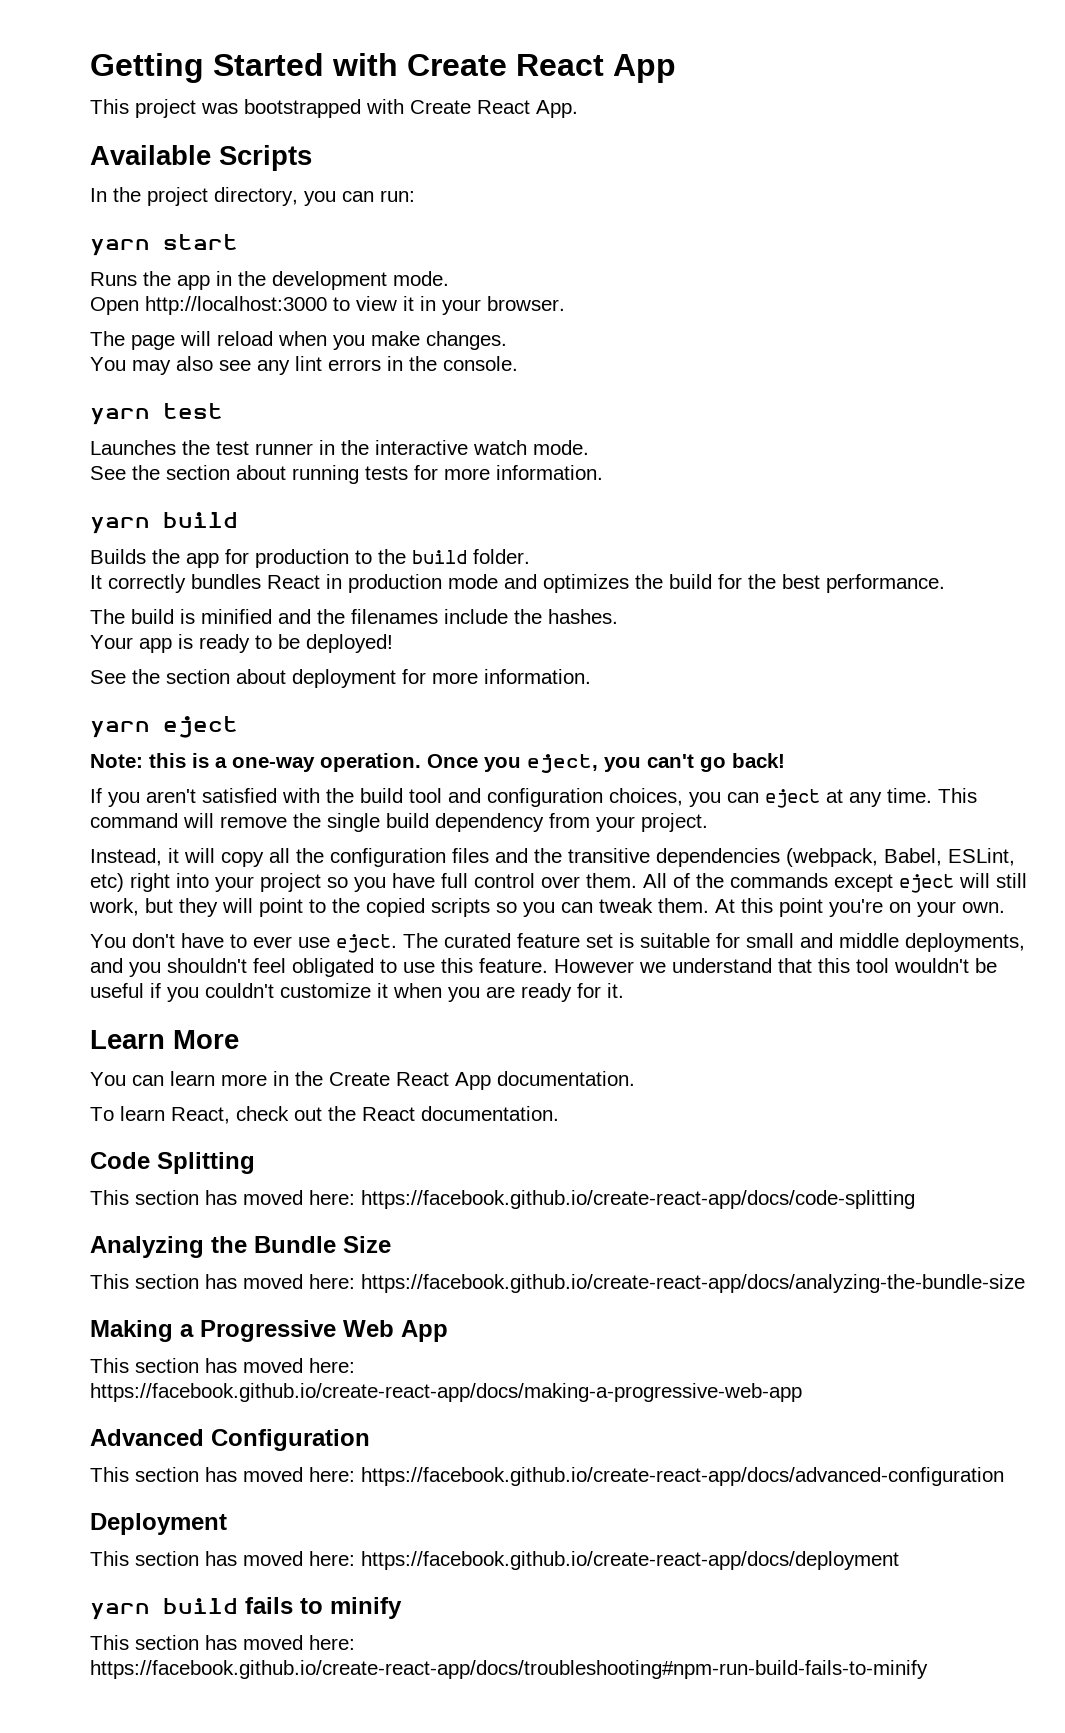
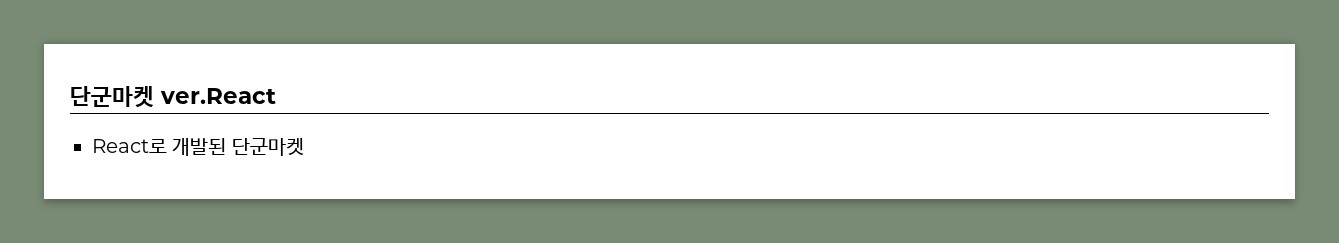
- Getting Started with Create React App
- This project was bootstrapped with Create React App.
- Available Scripts
- In the project directory, you can run:
- yarn start
- Runs the app in the development mode.
- Open http://localhost:3000 to view it in your browser.
- The page will reload when you make changes.
- You may also see any lint errors in the console.
- yarn test
- Launches the test runner in the interactive watch mode.
- See the section about running tests for more information.
- yarn build
- Builds the app for production to the build folder.
- It correctly bundles React in production mode and optimizes the build for the best performance.
- The build is minified and the filenames include the hashes.
- Your app is ready to be deployed!
- See the section about deployment for more information.
- yarn eject
- Note: this is a one-way operation. Once you eject, you can't go back!
- If you aren't satisfied with the build tool and configuration choices, you can eject at any time. This command will remove the single build dependency from your project.
- Instead, it will copy all the configuration files and the transitive dependencies (webpack, Babel, ESLint, etc) right into your project so you have full control over them. All of the commands except eject will still work, but they will point to the copied scripts so you can tweak them. At this point you're on your own.
- You don't have to ever use eject. The curated feature set is suitable for small and middle deployments, and you shouldn't feel obligated to use this feature. However we understand that this tool wouldn't be useful if you couldn't customize it when you are ready for it.
- Learn More
- You can learn more in the Create React App documentation.
- To learn React, check out the React documentation.
- Code Splitting
- This section has moved here: https://facebook.github.io/create-react-app/docs/code-splitting
- Analyzing the Bundle Size
- This section has moved here: https://facebook.github.io/create-react-app/docs/analyzing-the-bundle-size
- Making a Progressive Web App
- This section has moved here: https://facebook.github.io/create-react-app/docs/making-a-progressive-web-app
- Advanced Configuration
- This section has moved here: https://facebook.github.io/create-react-app/docs/advanced-configuration
- Deployment
- This section has moved here: https://facebook.github.io/create-react-app/docs/deployment
- yarn build fails to minify
- This section has moved here: https://facebook.github.io/create-react-app/docs/troubleshooting#npm-run-build-fails-to-minify
+ 단군마켓 ver.React
+ React로 개발된 단군마켓

